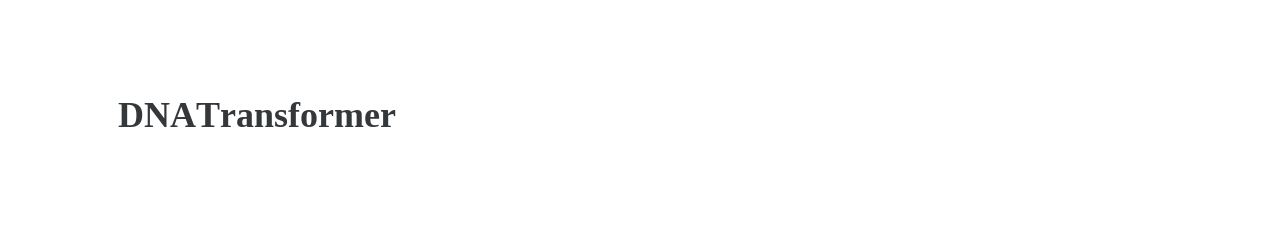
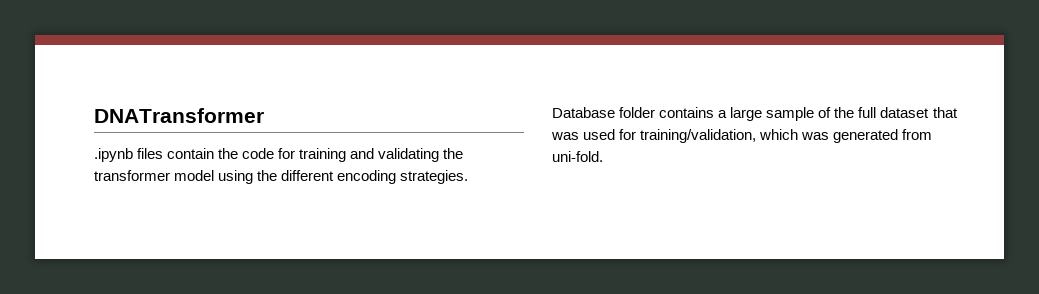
+ .ipynb files contain the code for training and validating the transformer model using the different encoding strategies. Database folder contains a large sample of the full dataset that was used for training/validation, which was generated from uni-fold.

